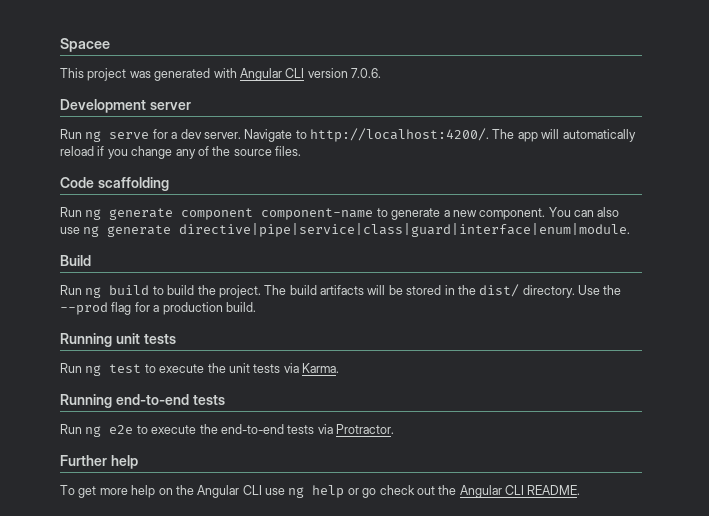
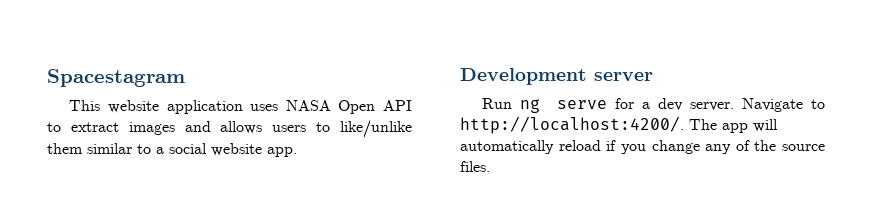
- Spacee
+ Spacestagram
- This project was generated with Angular CLI version 7.0.6.
+ This website application uses NASA Open API to extract images and allows users to like/unlike them similar to a social website app.
- Code scaffolding
- Run ng generate component component-name to generate a new component. You can also use ng generate directive|pipe|service|class|guard|interface|enum|module.
- Build
- Run ng build to build the project. The build artifacts will be stored in the dist/ directory. Use the --prod flag for a production build.
- Running unit tests
- Run ng test to execute the unit tests via Karma.
- Running end-to-end tests
- Run ng e2e to execute the end-to-end tests via Protractor.
- Further help
- To get more help on the Angular CLI use ng help or go check out the Angular CLI README.

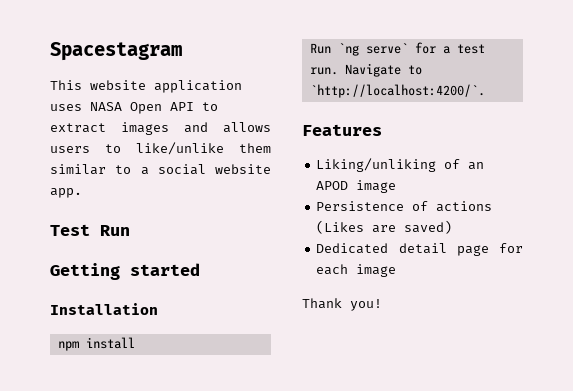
- Development server
- Run ng serve for a dev server. Navigate to http://localhost:4200/. The app will automatically reload if you change any of the source files.
+ Test Run
+ Getting started
+ Installation
+ npm install
+ Run `ng serve` for a test run. Navigate to `http://localhost:4200/`.
+ Features
+ Liking/unliking of an APOD image
+ Persistence of actions (Likes are saved)
+ Dedicated detail page for each image
+ Thank you!

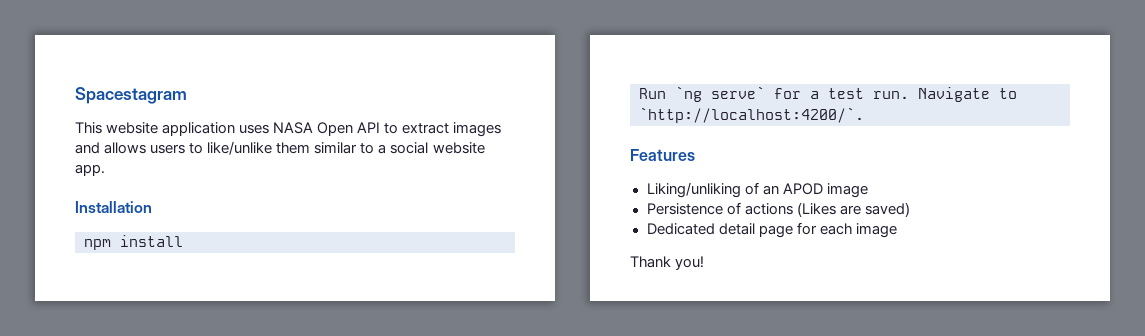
- Test Run
- Getting started

